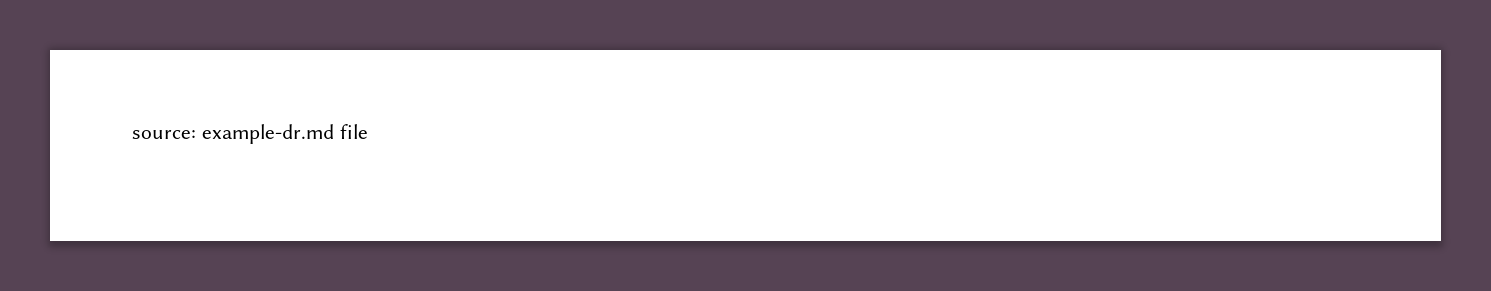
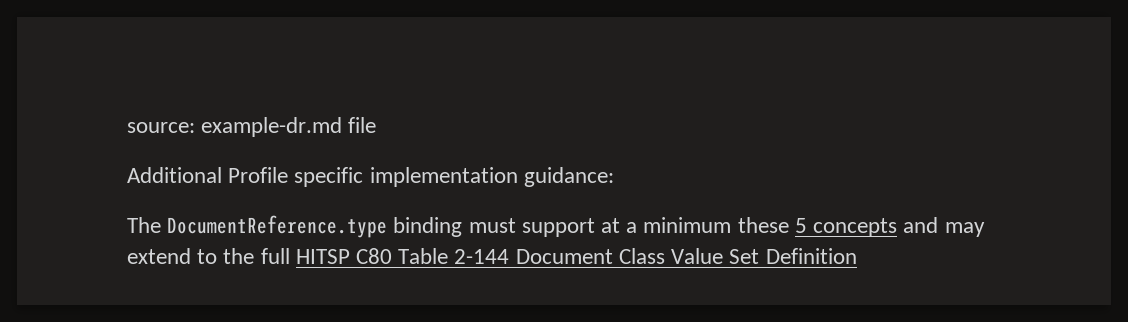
+ Additional Profile specific implementation guidance:
+ The DocumentReference.type binding must support at a minimum these 5 concepts and may extend to the full HITSP C80 Table 2-144 Document Class Value Set Definition

